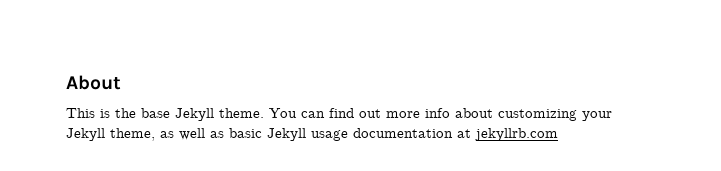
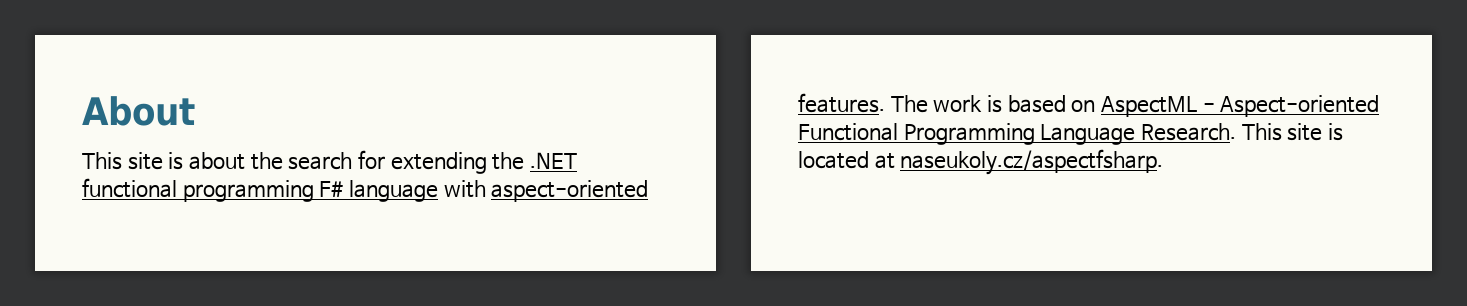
- This is the base Jekyll theme. You can find out more info about customizing your Jekyll theme, as well as basic Jekyll usage documentation at jekyllrb.com
+ This site is about the search for extending the .NET functional programming F# language with aspect-oriented features. The work is based on AspectML - Aspect-oriented Functional Programming Language Research. This site is located at naseukoly.cz/aspectfsharp.

